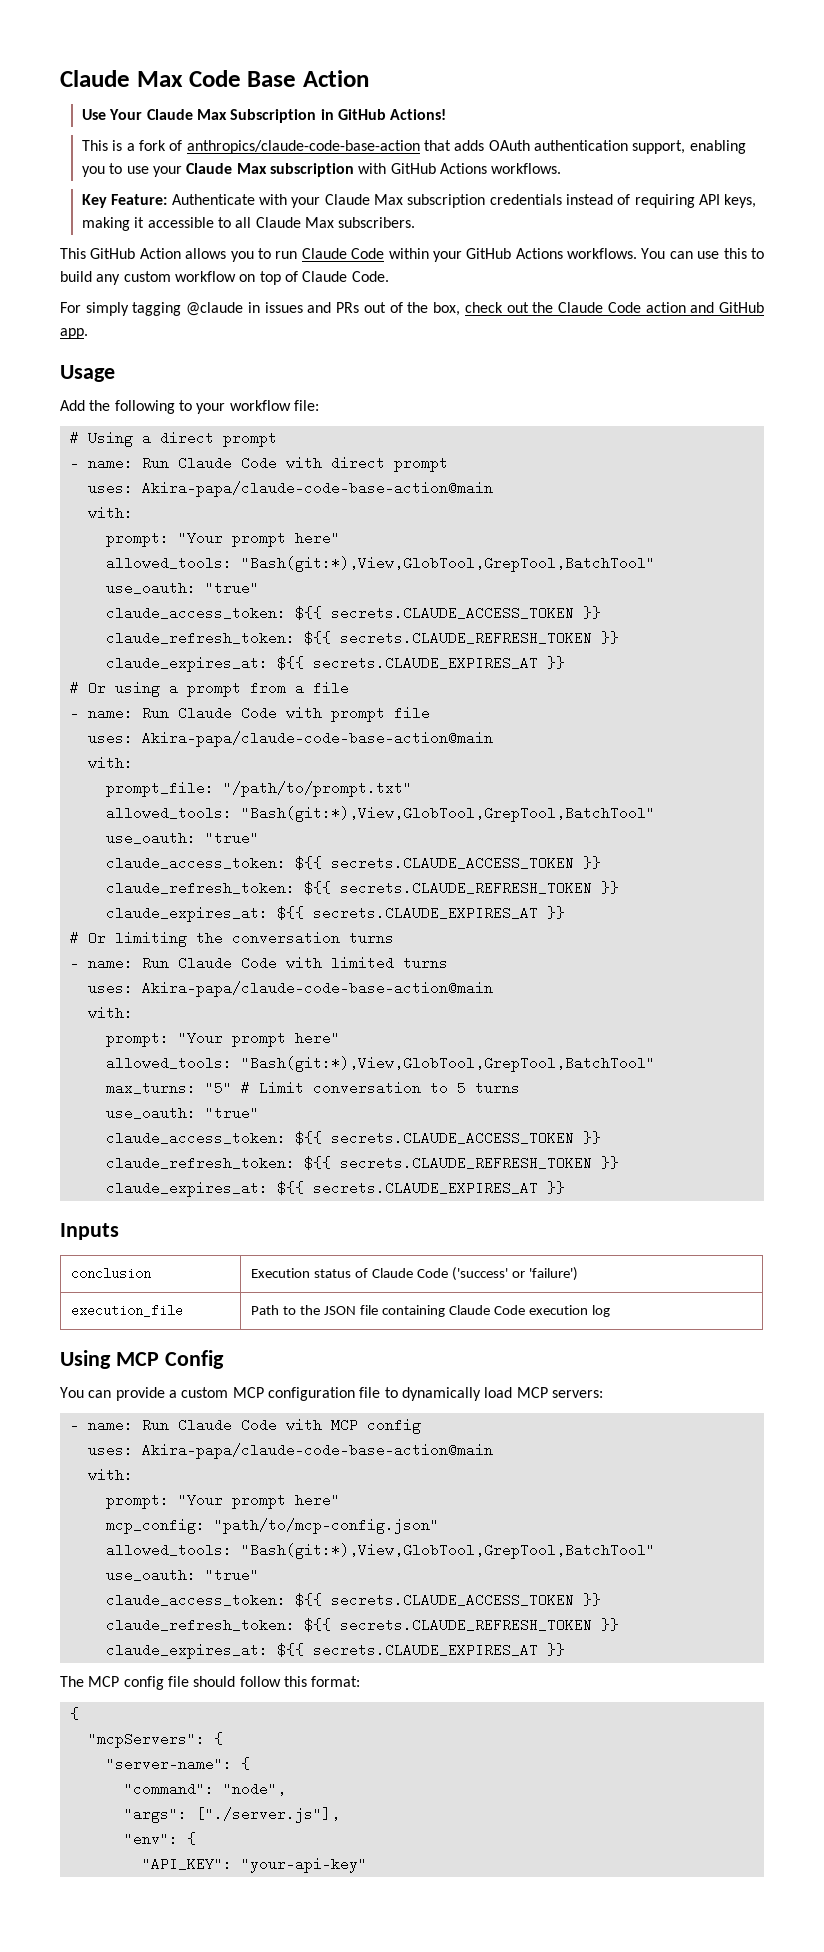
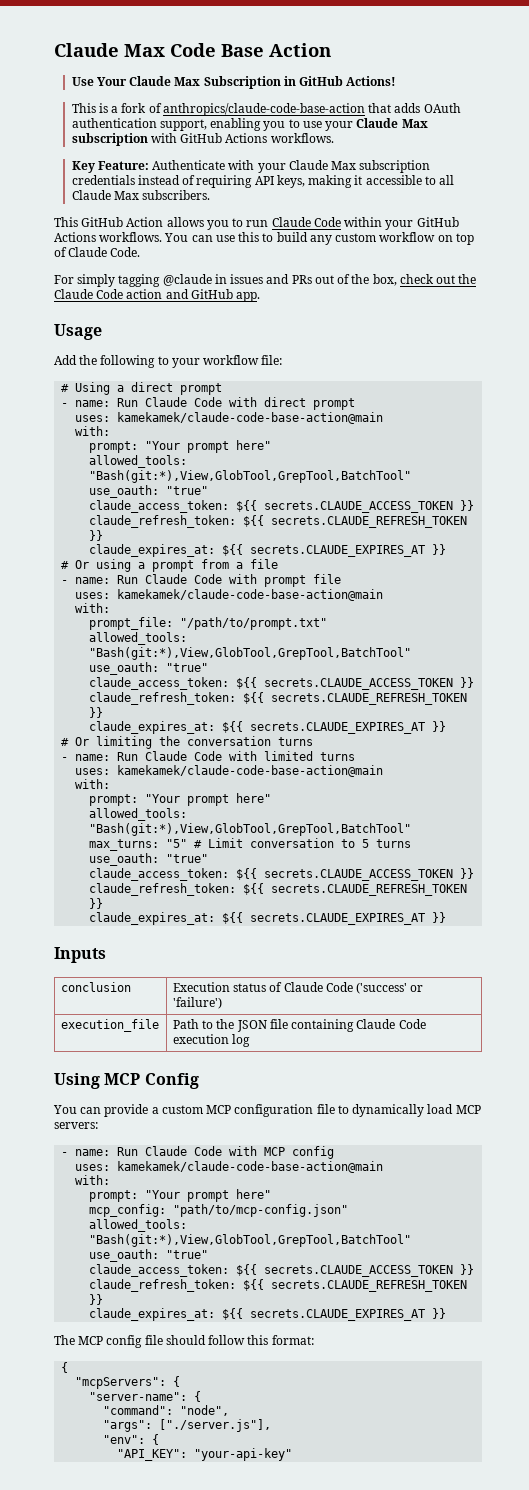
  - name: Run Claude Code with direct prompt
- uses: Akira-papa/claude-code-base-action@main
+ uses: kamekamek/claude-code-base-action@main
  - name: Run Claude Code with prompt file
- uses: Akira-papa/claude-code-base-action@main
+ uses: kamekamek/claude-code-base-action@main
  - name: Run Claude Code with limited turns
- uses: Akira-papa/claude-code-base-action@main
+ uses: kamekamek/claude-code-base-action@main
  - name: Run Claude Code with MCP config
- uses: Akira-papa/claude-code-base-action@main
+ uses: kamekamek/claude-code-base-action@main

